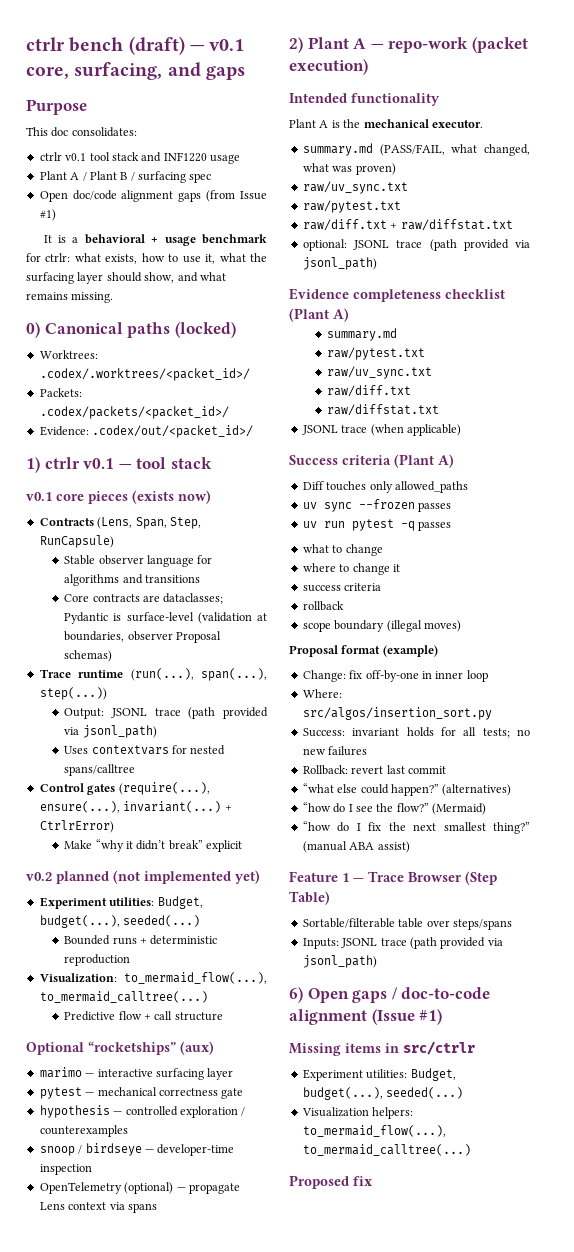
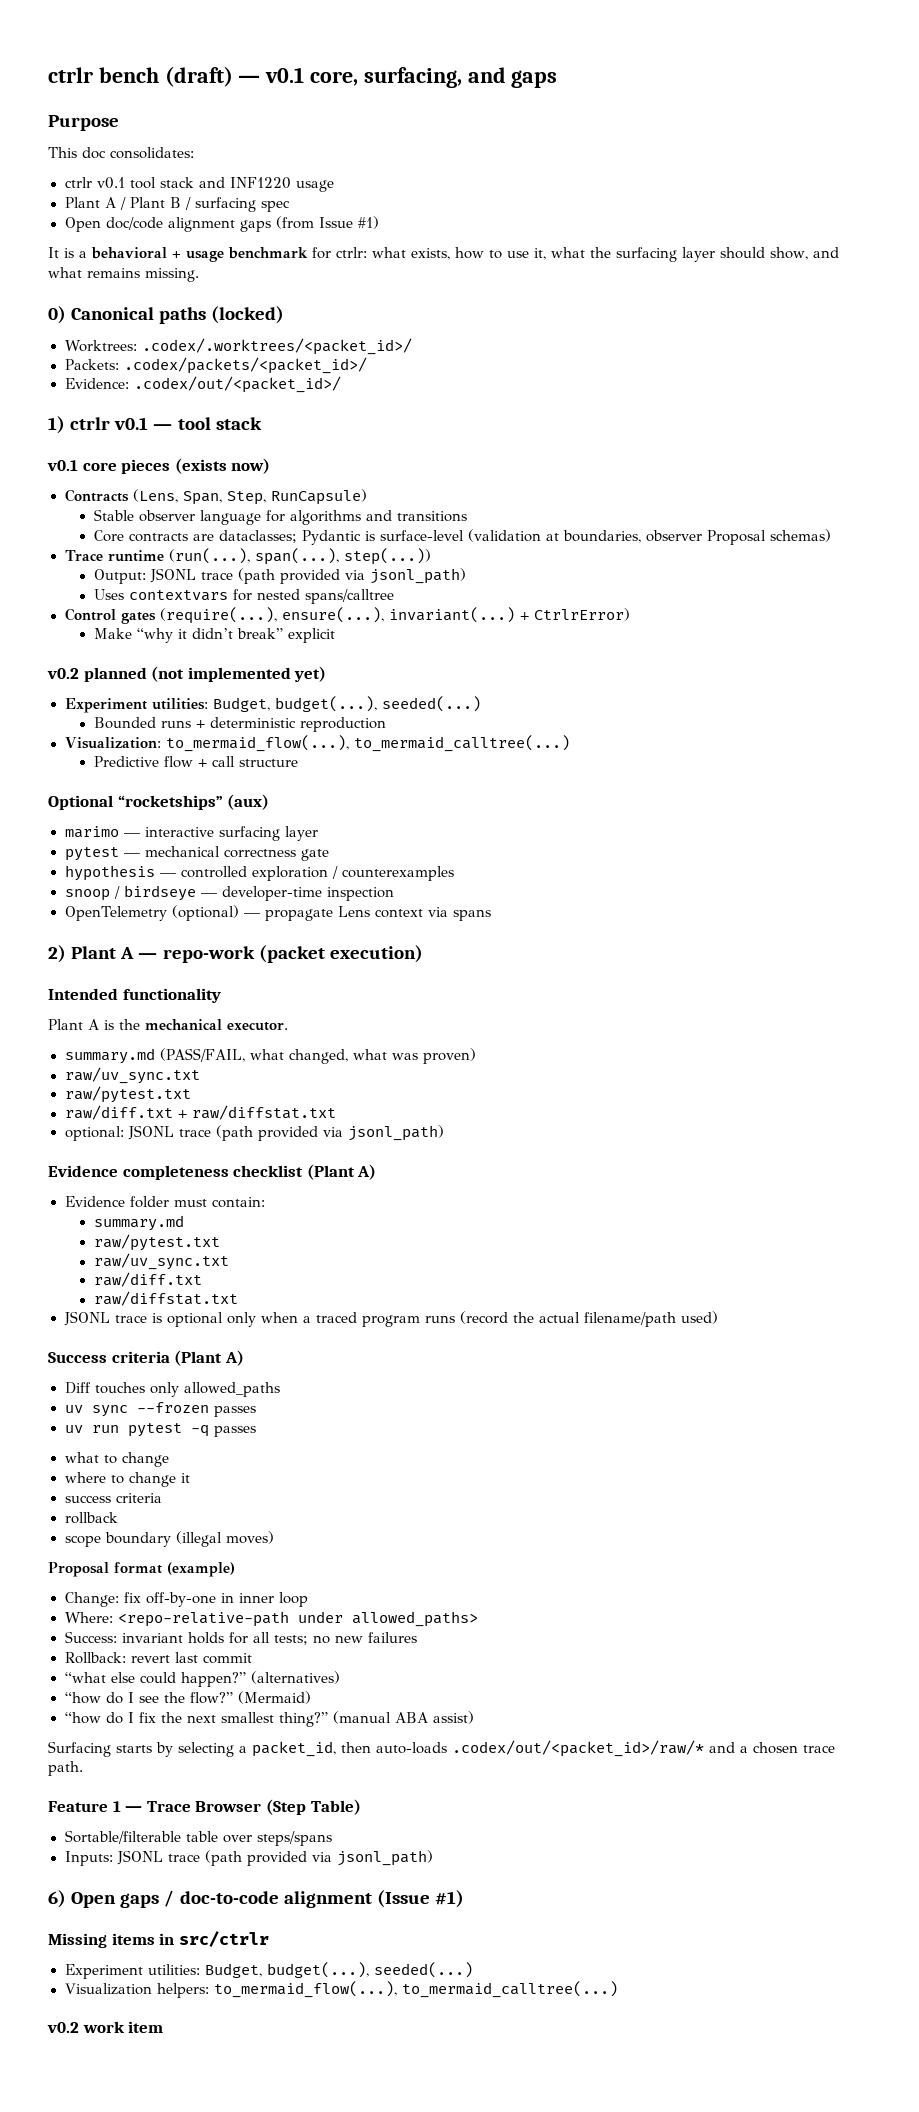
+ Evidence folder must contain:
- JSONL trace (when applicable)
+ JSONL trace is optional only when a traced program runs (record the actual filename/path used)
- Where: src/algos/insertion_sort.py
+ Where: <repo-relative-path under allowed_paths>
+ Surfacing starts by selecting a packet_id, then auto-loads .codex/out/<packet_id>/raw/* and a chosen trace path.
- Proposed fix
+ v0.2 work item

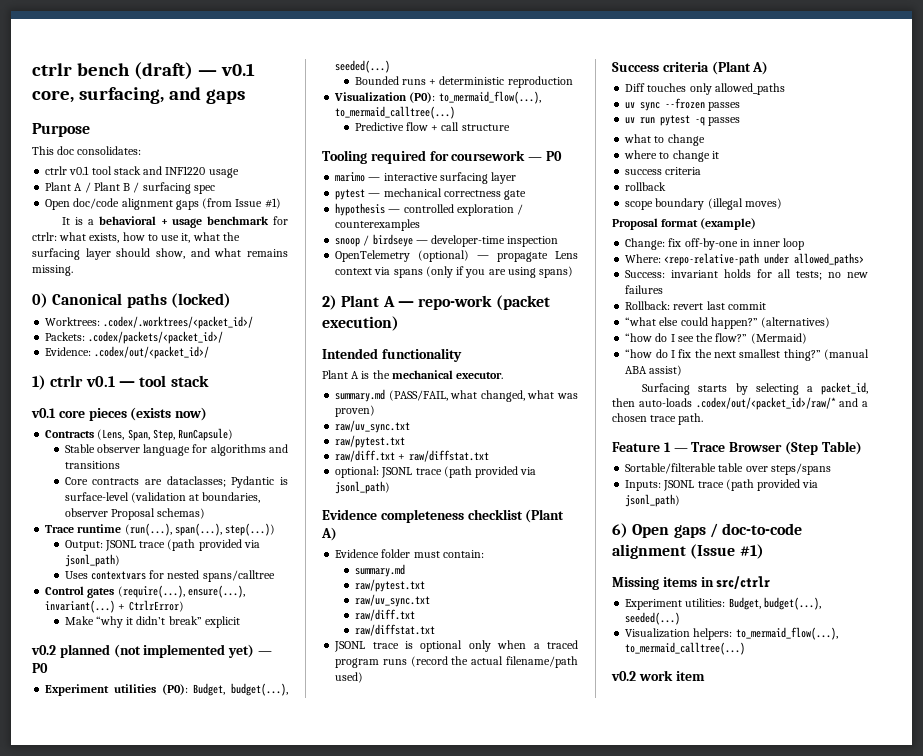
- v0.2 planned (not implemented yet)
- Experiment utilities: Budget, budget(...), seeded(...)
+ v0.2 planned (not implemented yet) — P0
+ Experiment utilities (P0): Budget, budget(...), seeded(...)
- Visualization: to_mermaid_flow(...), to_mermaid_calltree(...)
+ Visualization (P0): to_mermaid_flow(...), to_mermaid_calltree(...)
- Optional “rocketships” (aux)
+ Tooling required for coursework — P0
- OpenTelemetry (optional) — propagate Lens context via spans
+ OpenTelemetry (optional) — propagate Lens context via spans (only if you are using spans)

